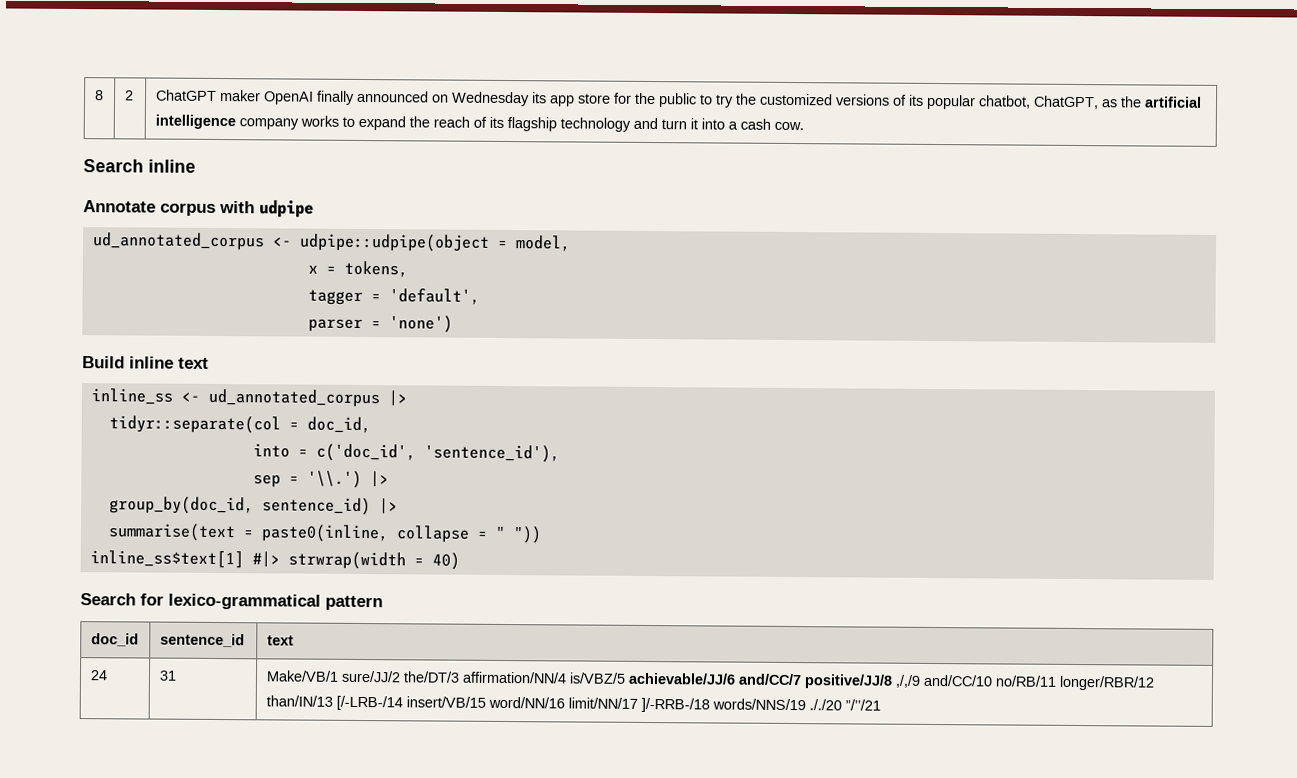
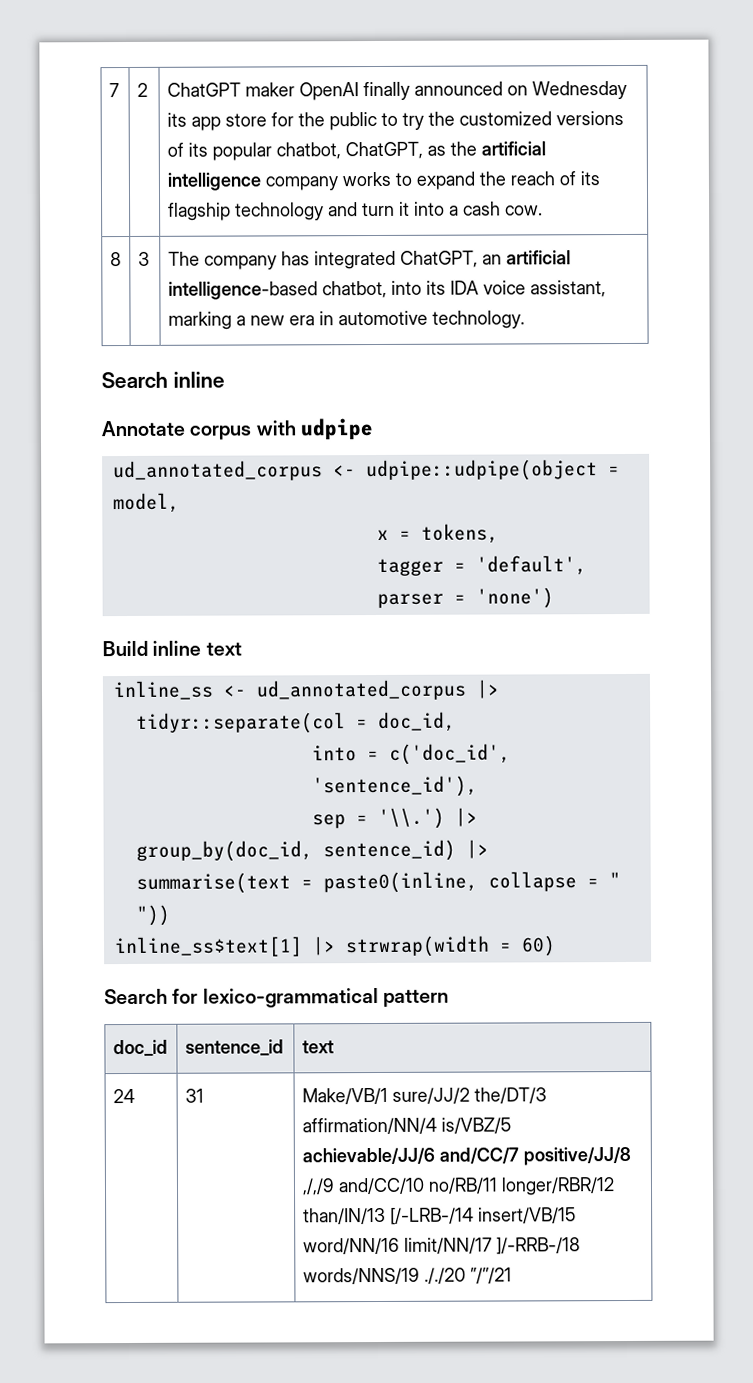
- 8
+ 7
+ 8 | 3 | The company has integrated ChatGPT, an artificial intelligence-based chatbot, into its IDA voice assistant, marking a new era in automotive technology.
- inline_ss$text[1] #|> strwrap(width = 40)
+ inline_ss$text[1] |> strwrap(width = 60)

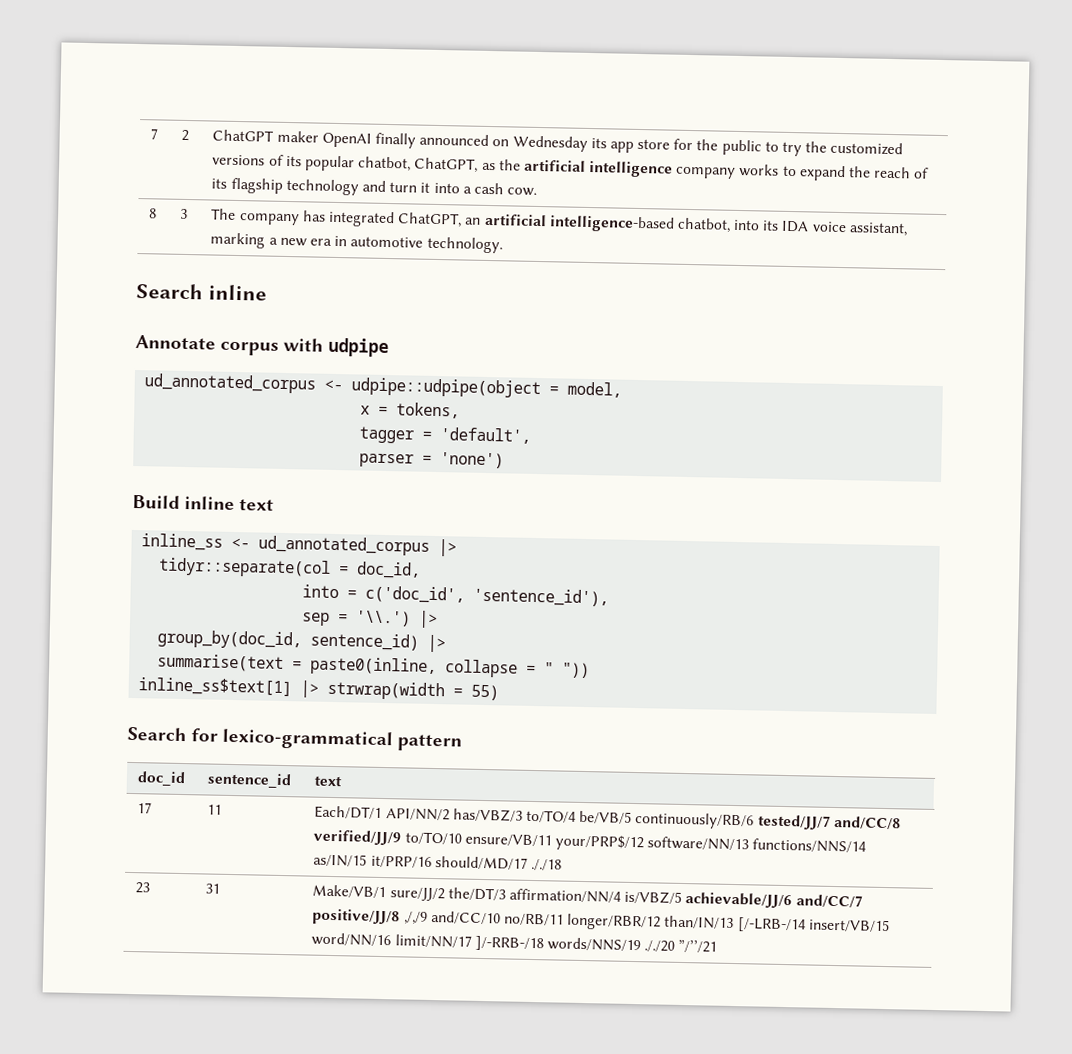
- inline_ss$text[1] |> strwrap(width = 60)
+ inline_ss$text[1] |> strwrap(width = 55)
- 24 | 31 | Make/VB/1 sure/JJ/2 the/DT/3 affirmation/NN/4 is/VBZ/5 achievable/JJ/6 and/CC/7 positive/JJ/8 ,/,/9 and/CC/10 no/RB/11 longer/RBR/12 than/IN/13 [/-LRB-/14 insert/VB/15 word/NN/16 limit/NN/17 ]/-RRB-/18 words/NNS/19 ././20 ”/’’/21
+ 17 | 11 | Each/DT/1 API/NN/2 has/VBZ/3 to/TO/4 be/VB/5 continuously/RB/6 tested/JJ/7 and/CC/8 verified/JJ/9 to/TO/10 ensure/VB/11 your/PRP$/12 software/NN/13 functions/NNS/14 as/IN/15 it/PRP/16 should/MD/17 ././18
+ 23 | 31 | Make/VB/1 sure/JJ/2 the/DT/3 affirmation/NN/4 is/VBZ/5 achievable/JJ/6 and/CC/7 positive/JJ/8 ,/,/9 and/CC/10 no/RB/11 longer/RBR/12 than/IN/13 [/-LRB-/14 insert/VB/15 word/NN/16 limit/NN/17 ]/-RRB-/18 words/NNS/19 ././20 ”/’’/21

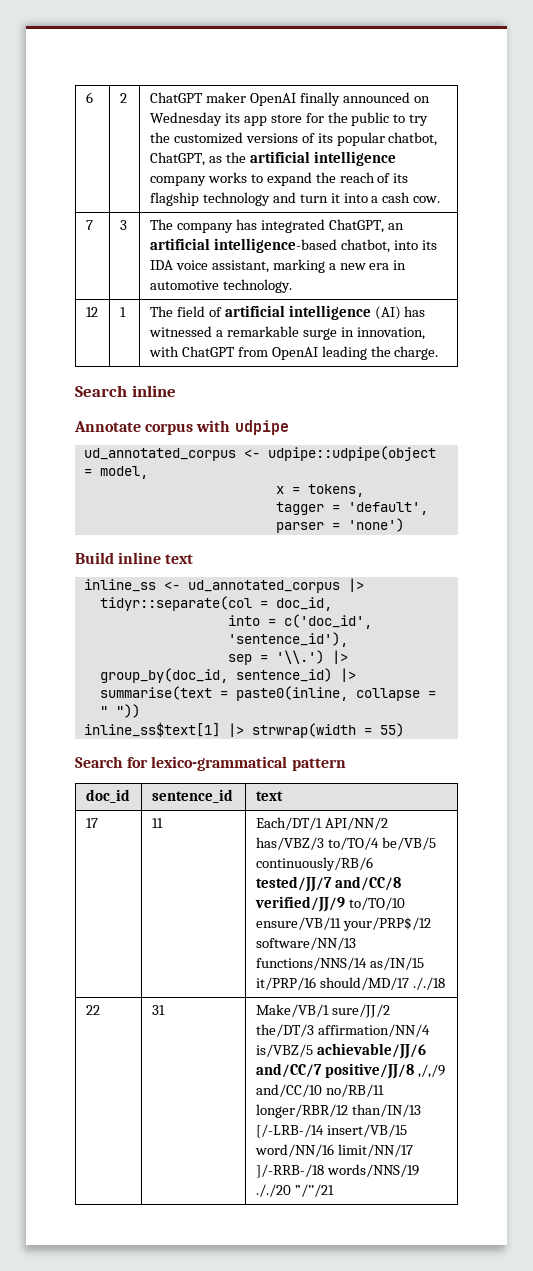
- 7
+ 6
- 8 | 3 | The company has integrated ChatGPT, an artificial intelligence-based chatbot, into its IDA voice assistant, marking a new era in automotive technology.
+ 7 | 3 | The company has integrated ChatGPT, an artificial intelligence-based chatbot, into its IDA voice assistant, marking a new era in automotive technology.
+ 12 | 1 | The field of artificial intelligence (AI) has witnessed a remarkable surge in innovation, with ChatGPT from OpenAI leading the charge.
- 23 | 31 | Make/VB/1 sure/JJ/2 the/DT/3 affirmation/NN/4 is/VBZ/5 achievable/JJ/6 and/CC/7 positive/JJ/8 ,/,/9 and/CC/10 no/RB/11 longer/RBR/12 than/IN/13 [/-LRB-/14 insert/VB/15 word/NN/16 limit/NN/17 ]/-RRB-/18 words/NNS/19 ././20 ”/’’/21
+ 22 | 31 | Make/VB/1 sure/JJ/2 the/DT/3 affirmation/NN/4 is/VBZ/5 achievable/JJ/6 and/CC/7 positive/JJ/8 ,/,/9 and/CC/10 no/RB/11 longer/RBR/12 than/IN/13 [/-LRB-/14 insert/VB/15 word/NN/16 limit/NN/17 ]/-RRB-/18 words/NNS/19 ././20 ”/’’/21

